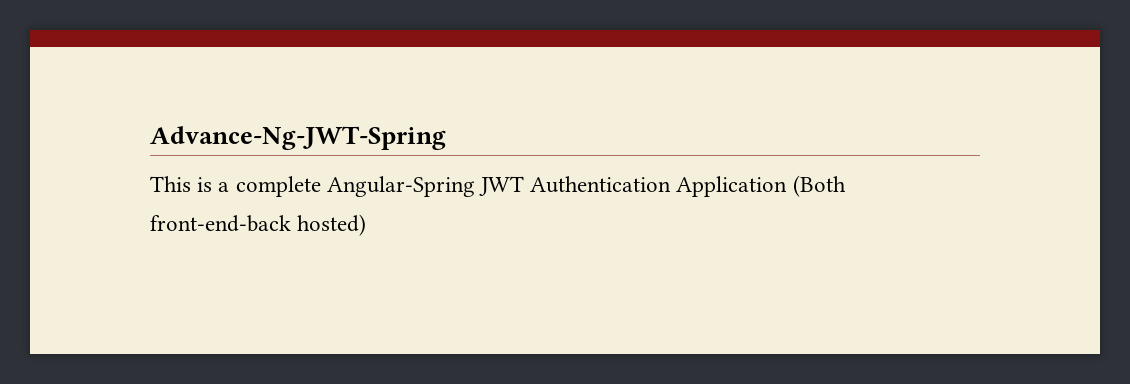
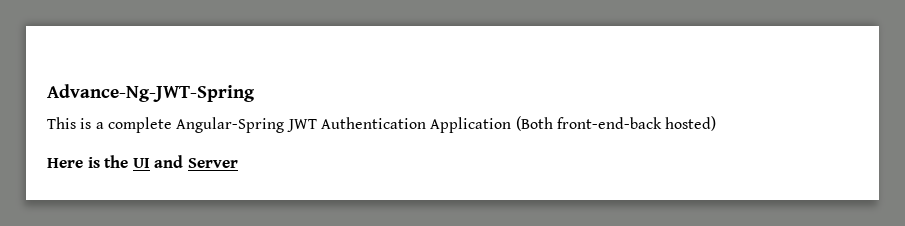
+ Here is the UI and Server

